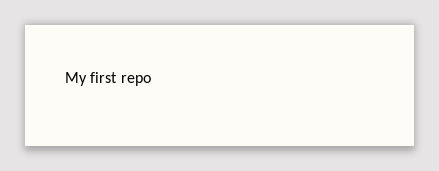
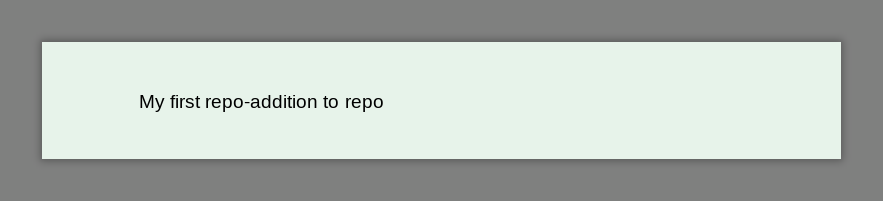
- My first repo
+ My first repo-addition to repo

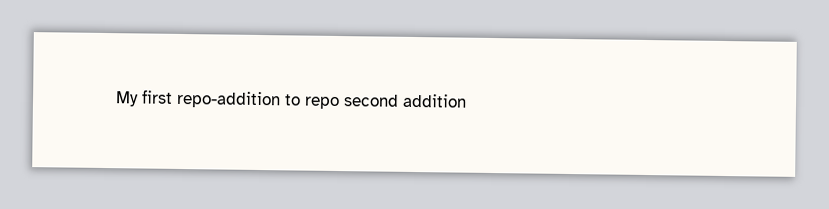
- My first repo-addition to repo
+ My first repo-addition to repo second addition

